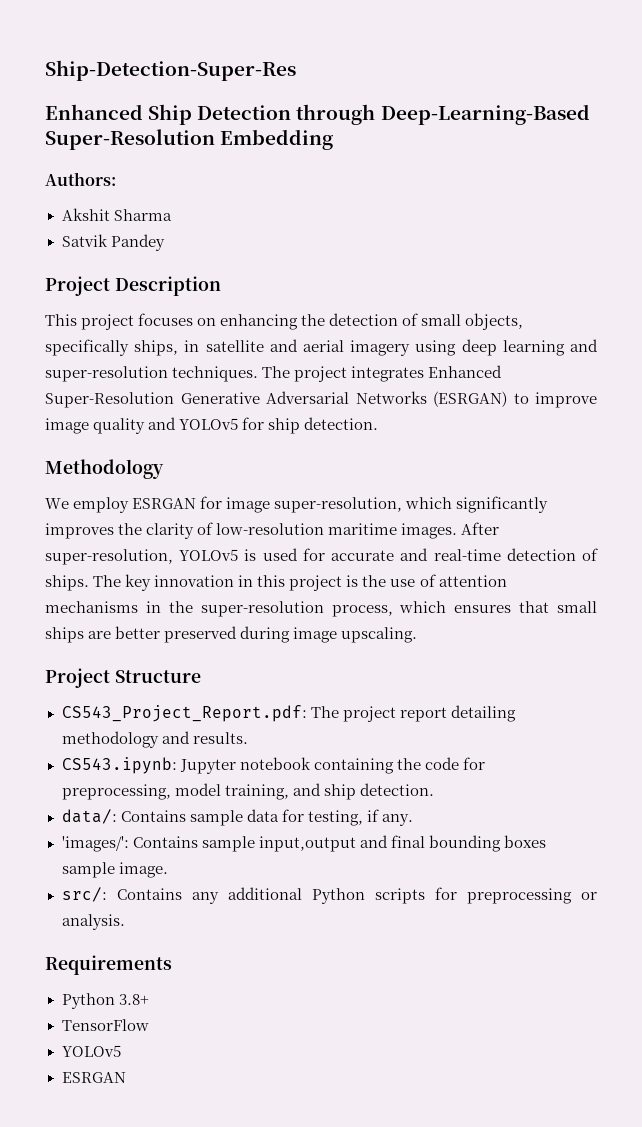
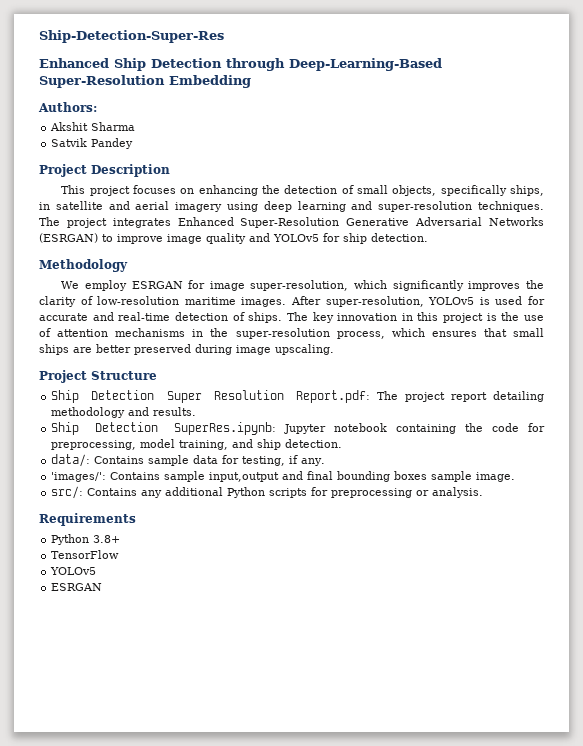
- CS543_Project_Report.pdf: The project report detailing methodology and results.
+ Ship Detection Super Resolution Report.pdf: The project report detailing methodology and results.
- CS543.ipynb: Jupyter notebook containing the code for preprocessing, model training, and ship detection.
+ Ship Detection SuperRes.ipynb: Jupyter notebook containing the code for preprocessing, model training, and ship detection.

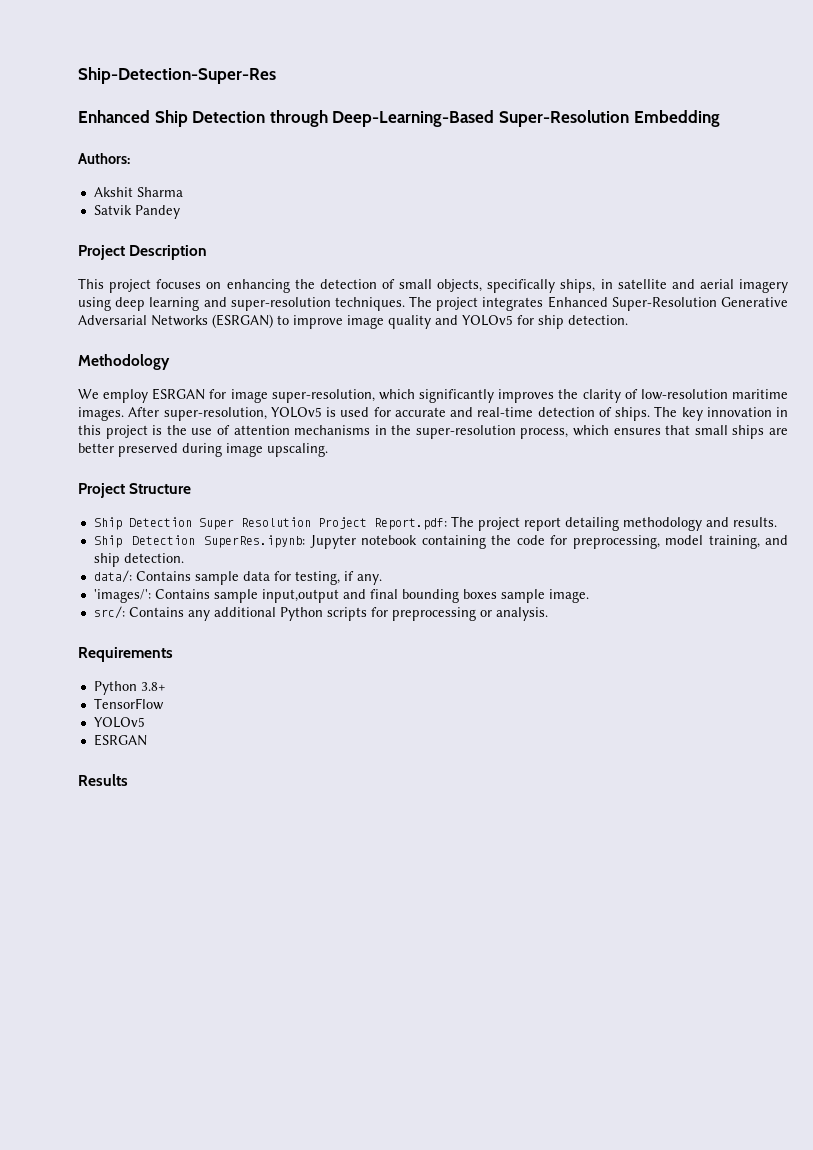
- Ship Detection Super Resolution Report.pdf: The project report detailing methodology and results.
+ Ship Detection Super Resolution Project Report.pdf: The project report detailing methodology and results.
+ Results

